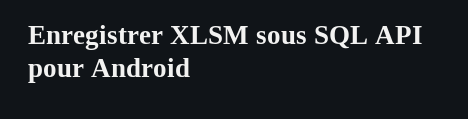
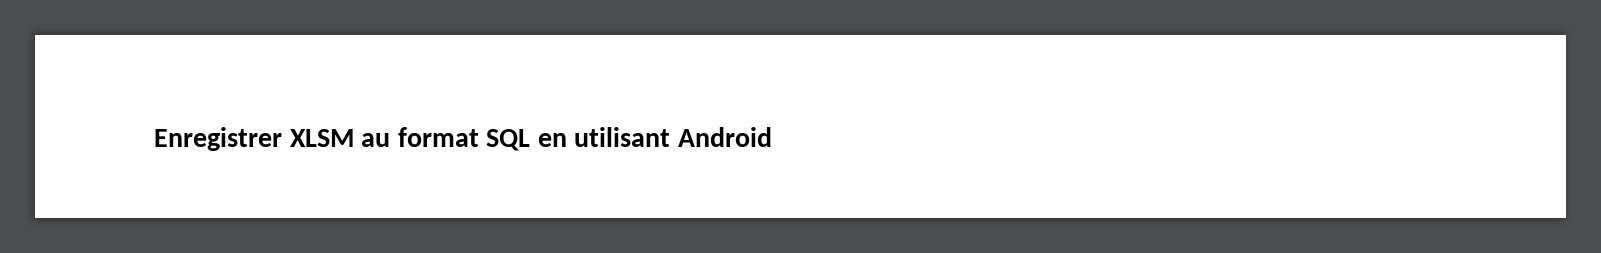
- Enregistrer XLSM sous SQL API pour Android
+ Enregistrer XLSM au format SQL en utilisant Android

